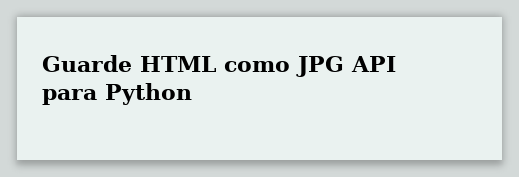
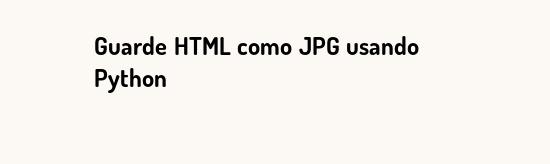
- Guarde HTML como JPG API para Python
+ Guarde HTML como JPG usando Python

